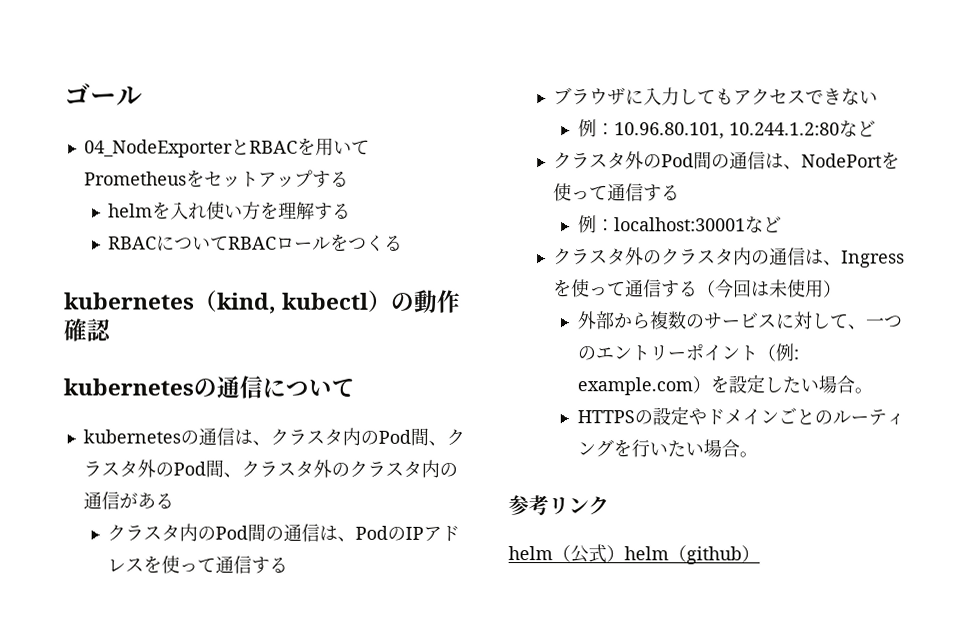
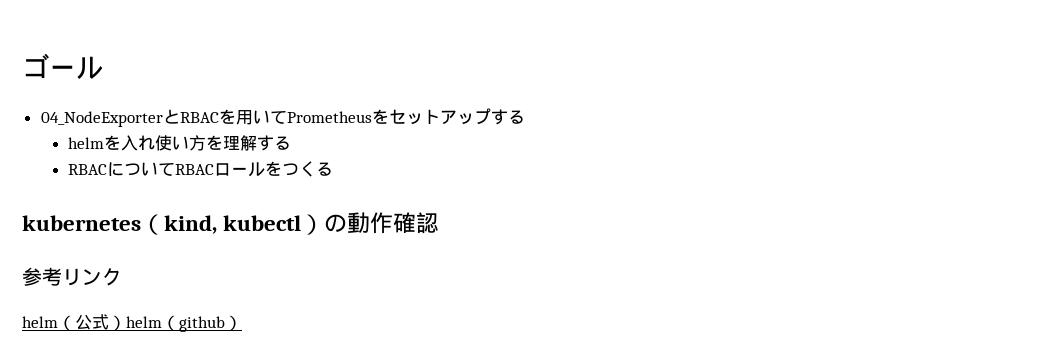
- kubernetesの通信について
- kubernetesの通信は、クラスタ内のPod間、クラスタ外のPod間、クラスタ外のクラスタ内の通信がある
- クラスタ内のPod間の通信は、PodのIPアドレスを使って通信する
- ブラウザに入力してもアクセスできない
- 例：10.96.80.101, 10.244.1.2:80など
- クラスタ外のPod間の通信は、NodePortを使って通信する
- 例：localhost:30001など
- クラスタ外のクラスタ内の通信は、Ingressを使って通信する（今回は未使用）
- 外部から複数のサービスに対して、一つのエントリーポイント（例: example.com）を設定したい場合。
- HTTPSの設定やドメインごとのルーティングを行いたい場合。

